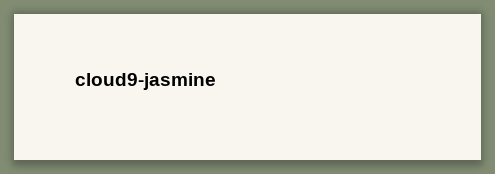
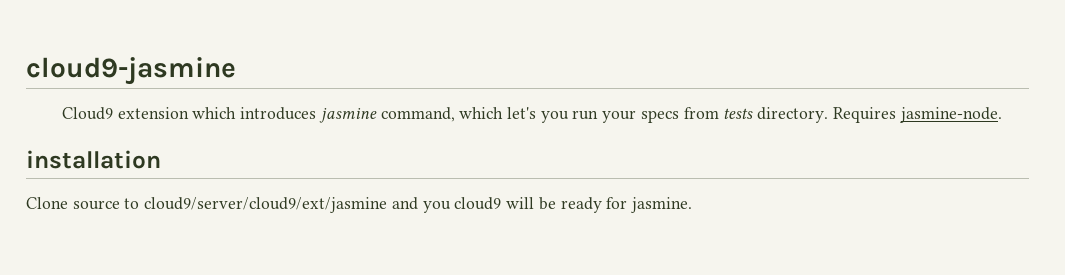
+ Cloud9 extension which introduces jasmine command, which let's you run your specs from tests directory. Requires jasmine-node.
+ installation
+ Clone source to cloud9/server/cloud9/ext/jasmine and you cloud9 will be ready for jasmine.

